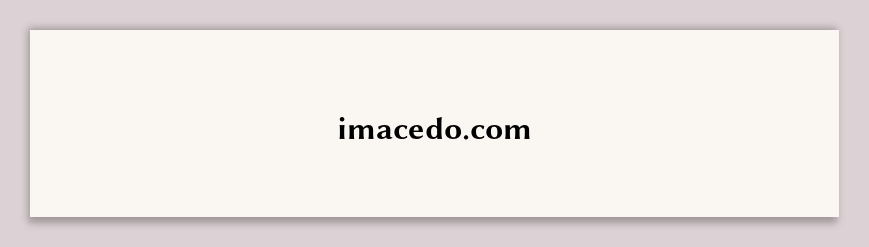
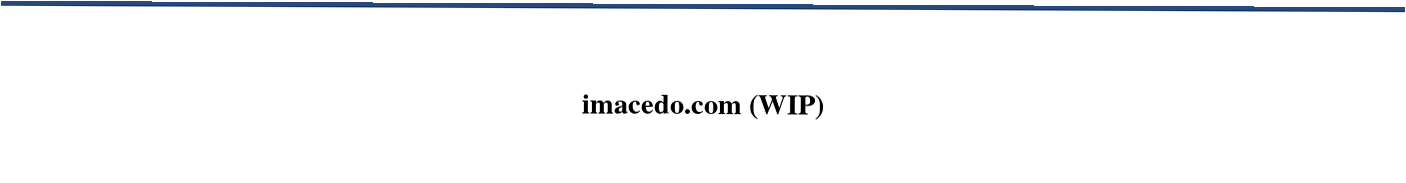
- imacedo.com
+ imacedo.com (WIP)

